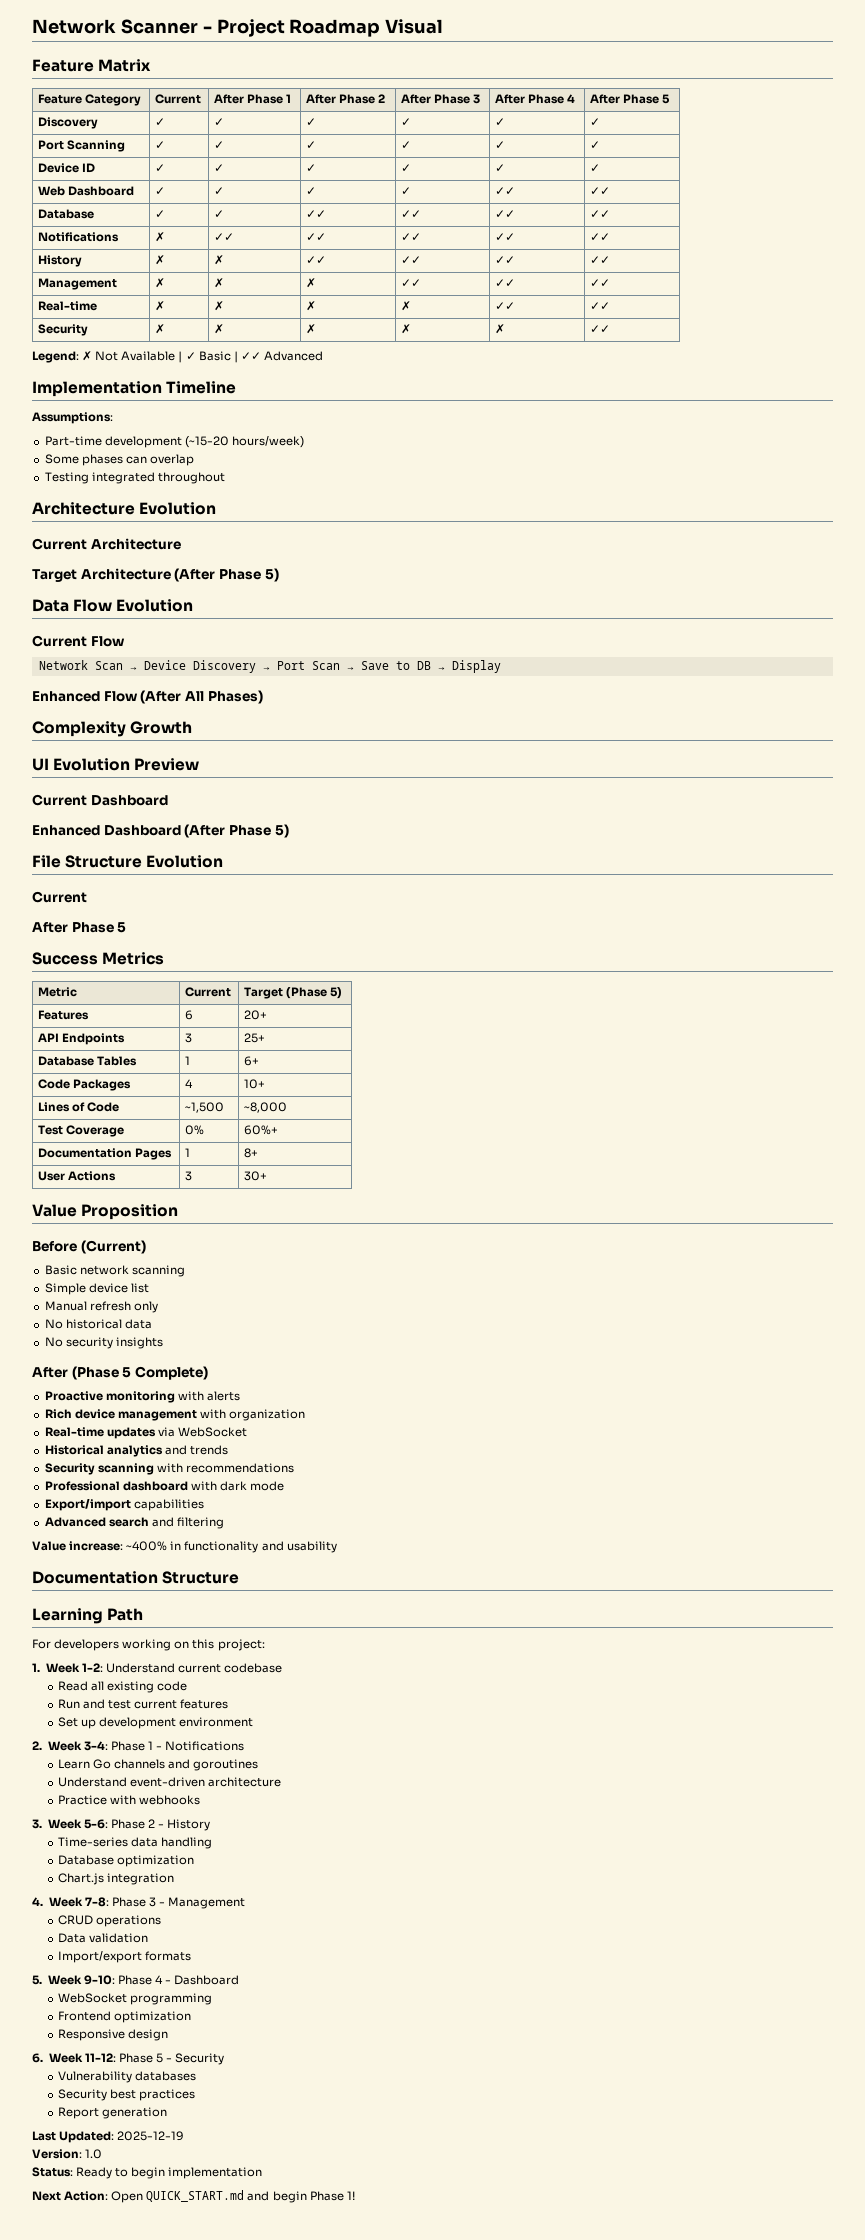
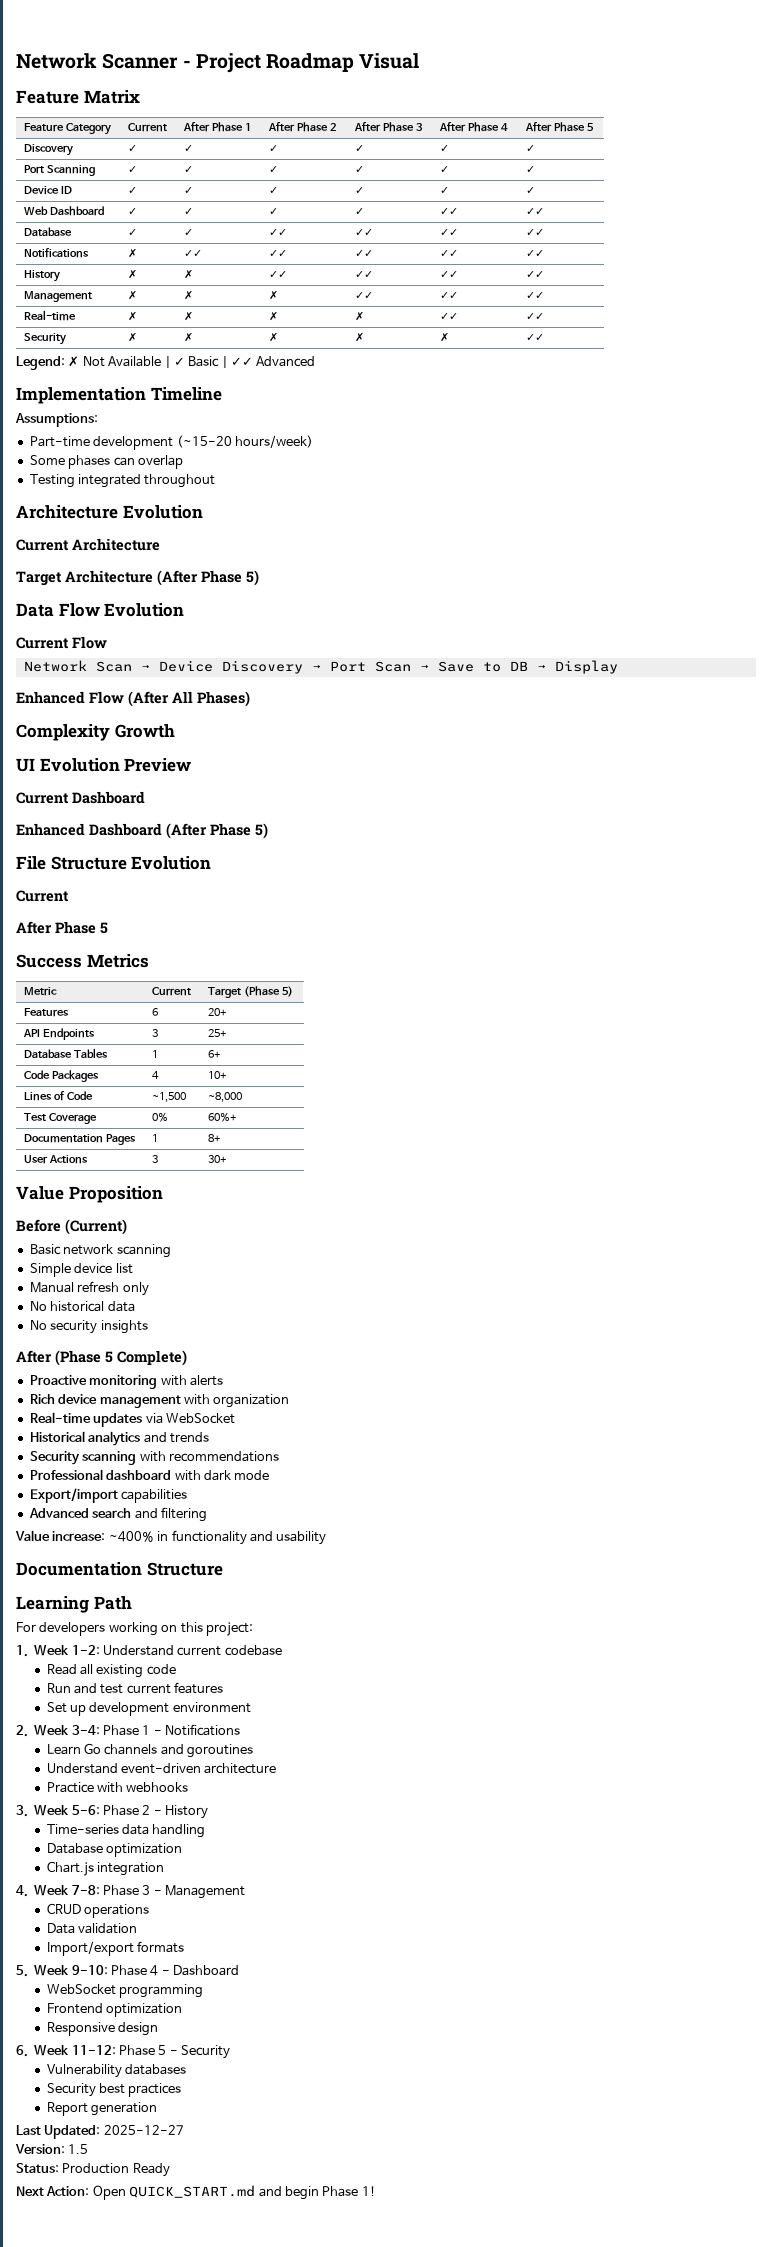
- Last Updated: 2025-12-19
+ Last Updated: 2025-12-27
- Version: 1.0
+ Version: 1.5
- Status: Ready to begin implementation
+ Status: Production Ready

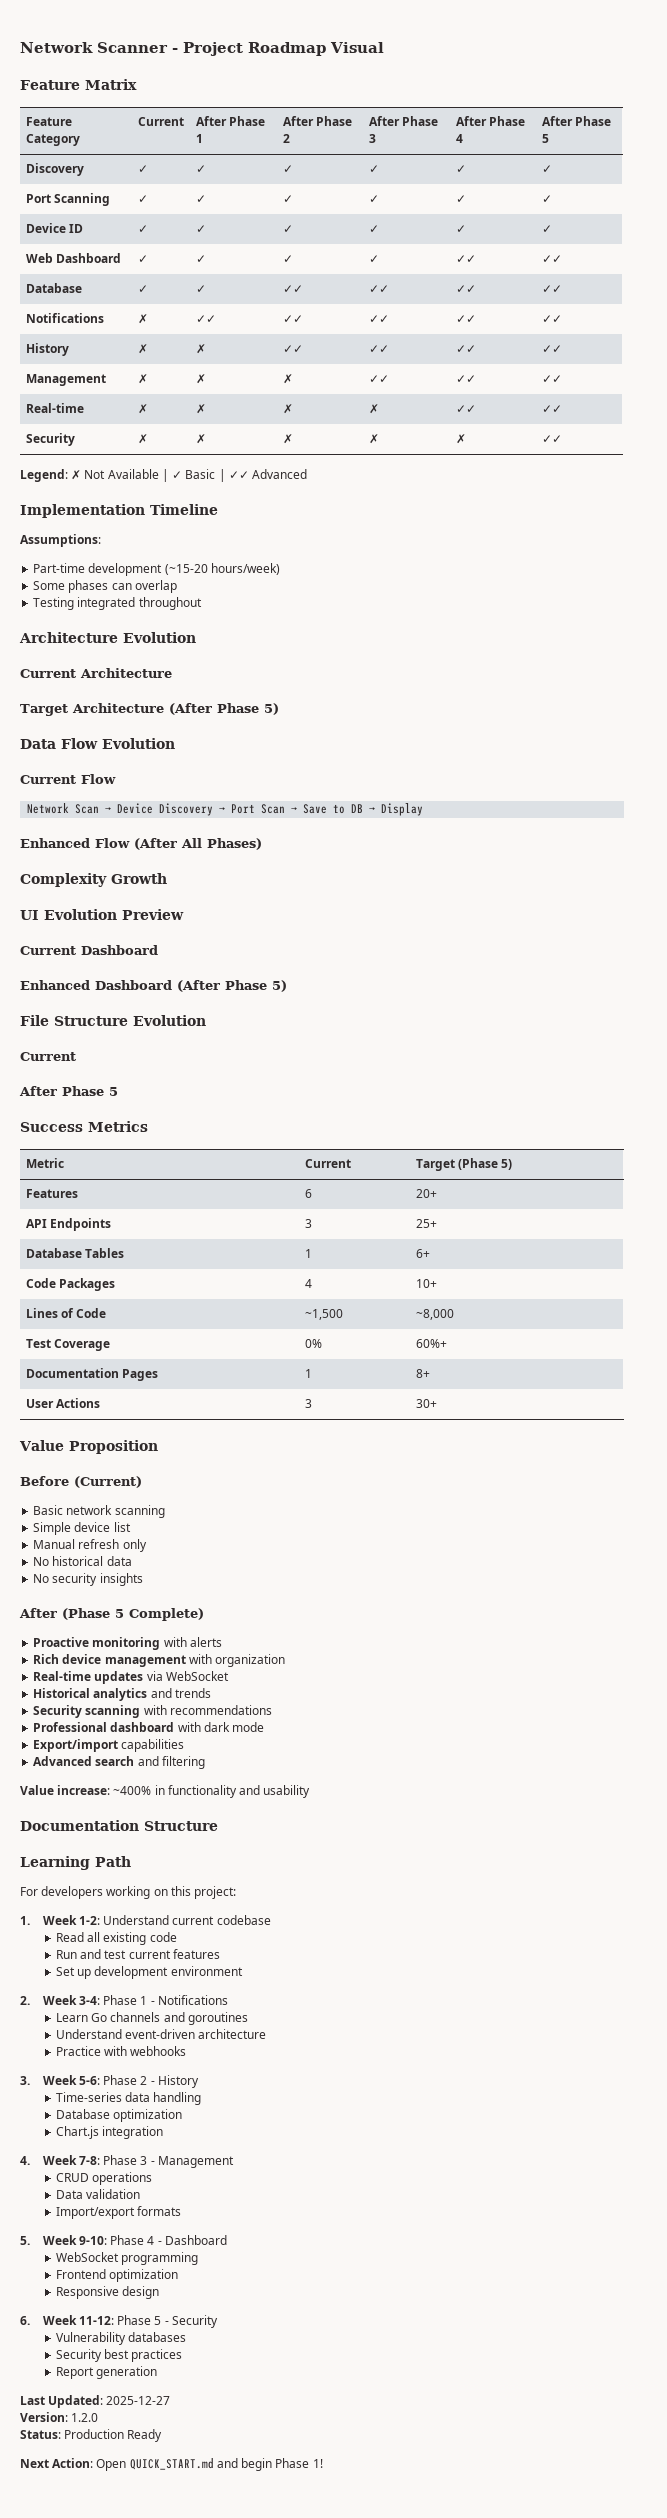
- Version: 1.5
+ Version: 1.2.0

